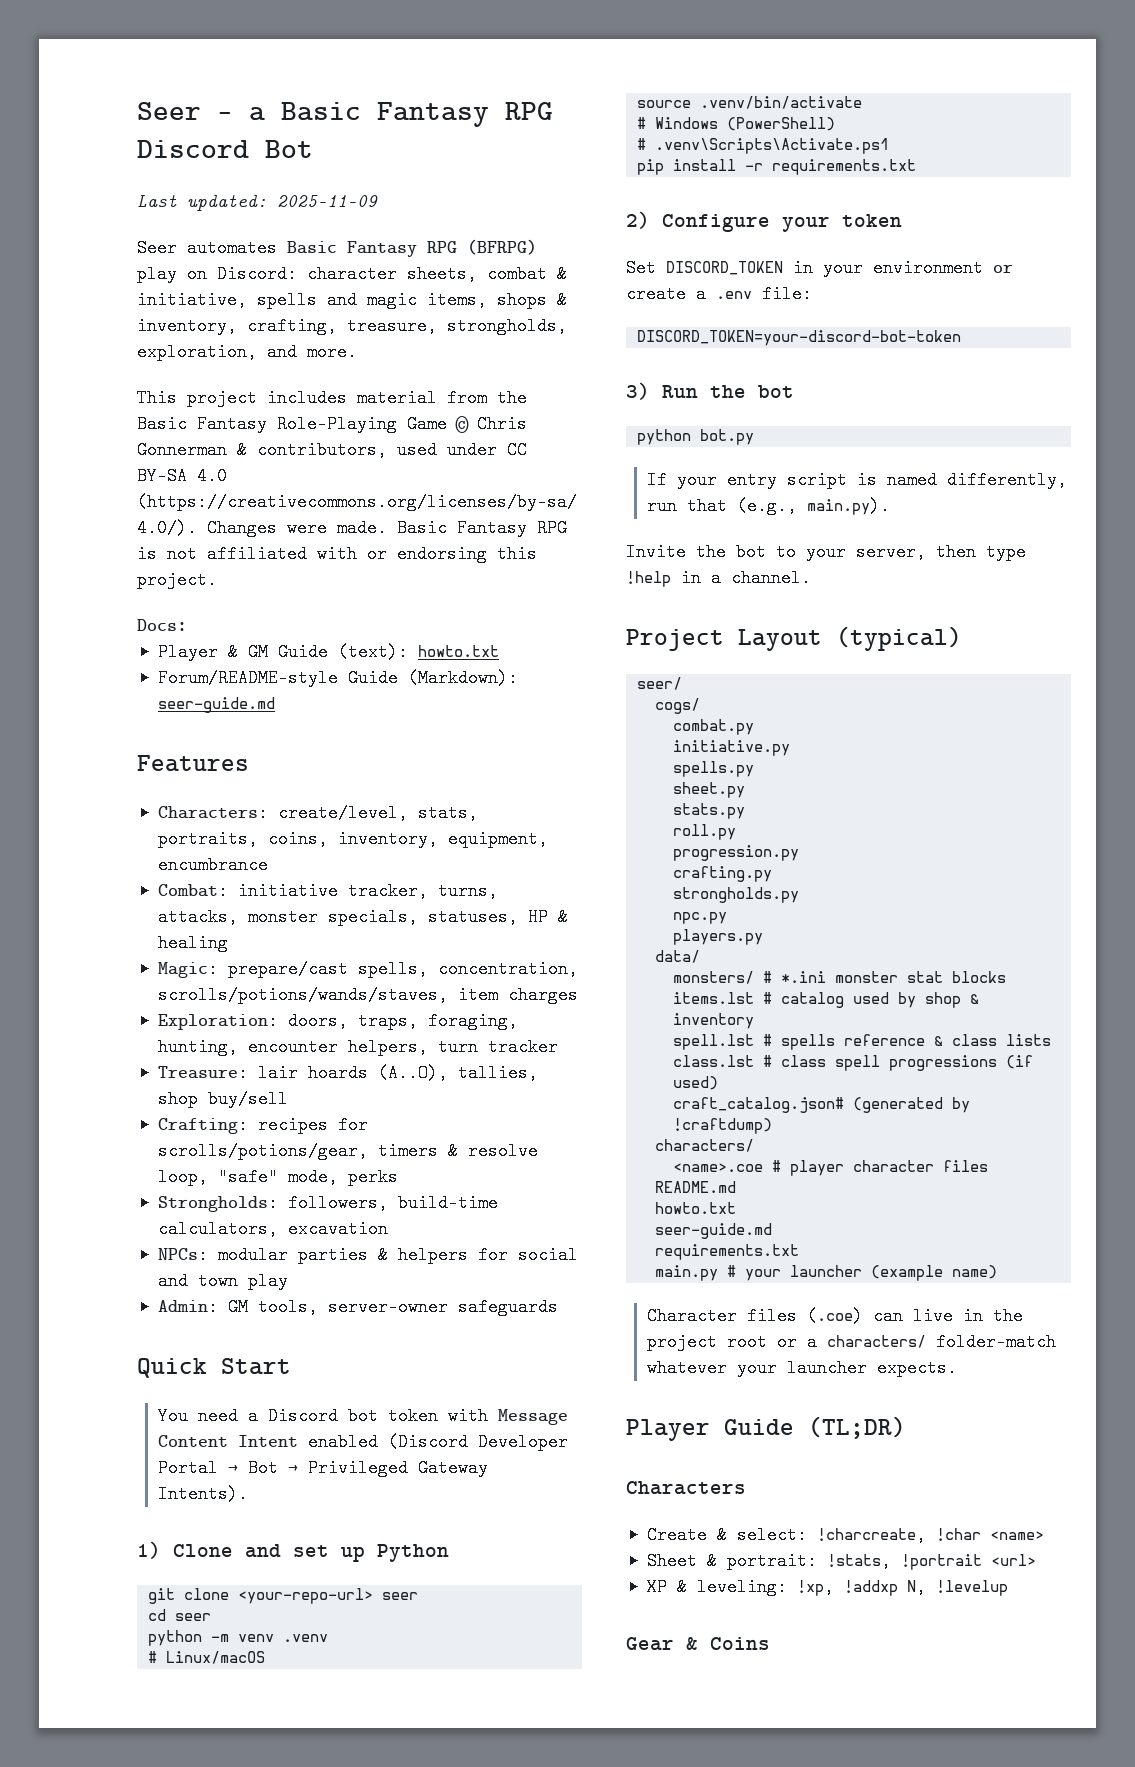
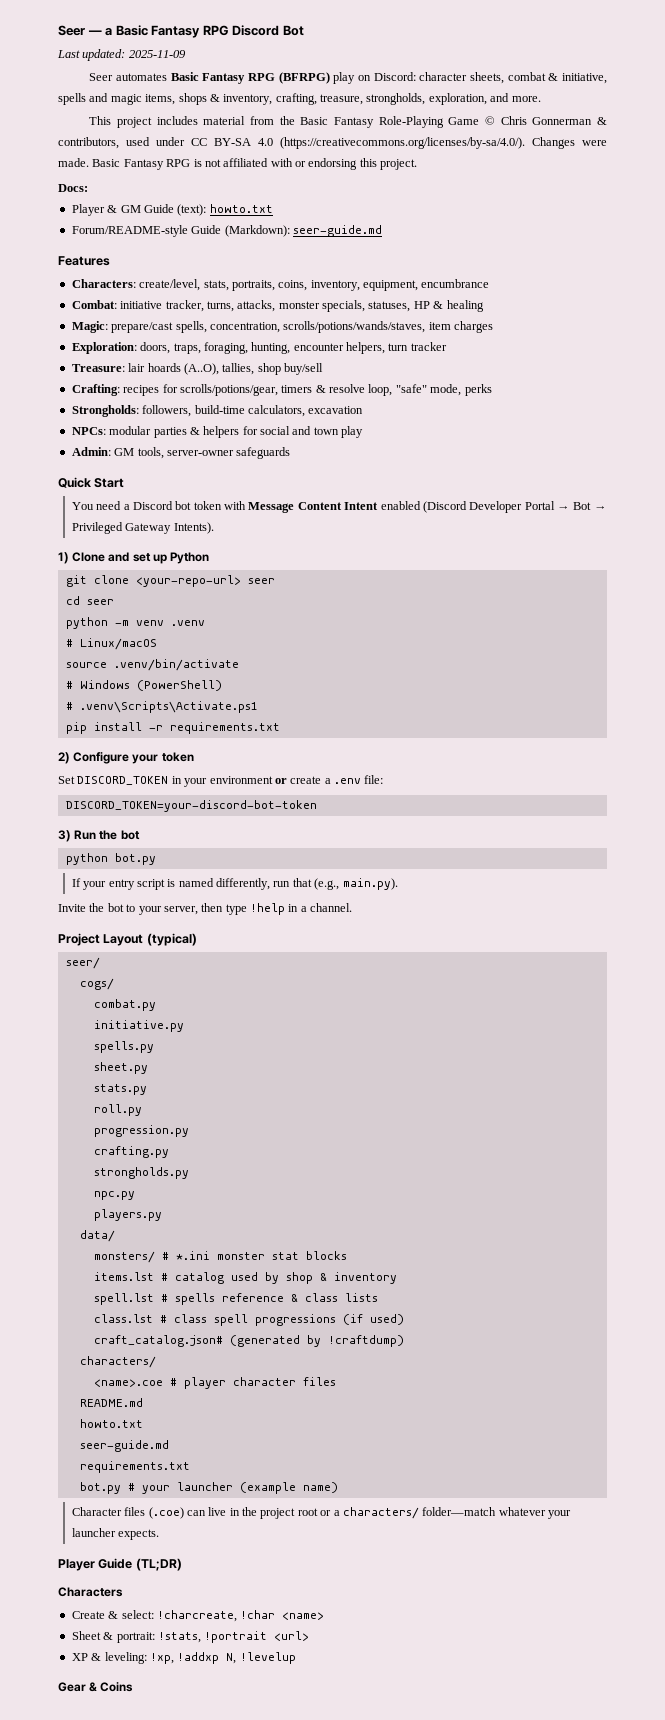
- main.py # your launcher (example name)
+ bot.py # your launcher (example name)

